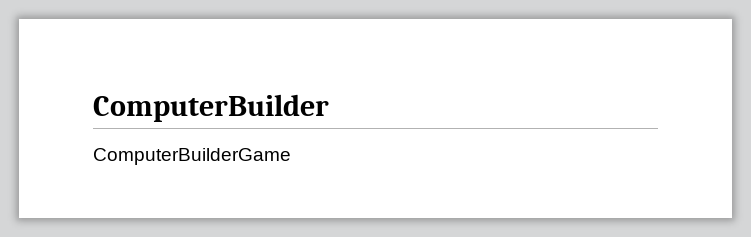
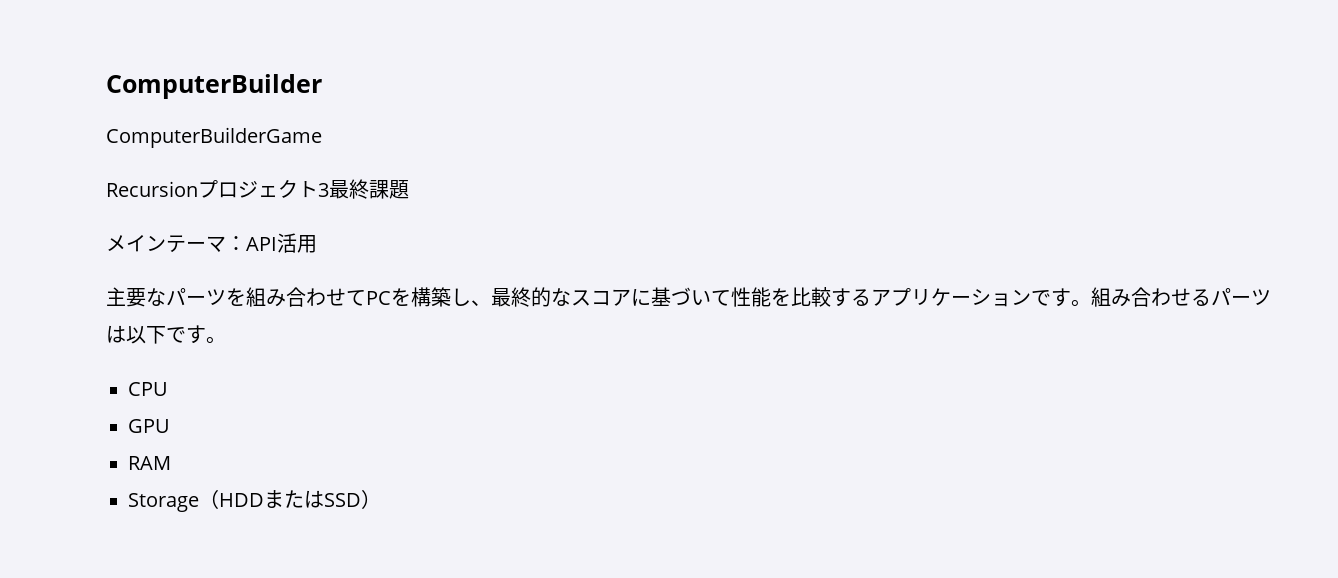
+ Recursionプロジェクト3最終課題
+ メインテーマ：API活用
+ 主要なパーツを組み合わせてPCを構築し、最終的なスコアに基づいて性能を比較するアプリケーションです。組み合わせるパーツは以下です。
+ CPU
+ GPU
+ RAM
+ Storage（HDDまたはSSD）

